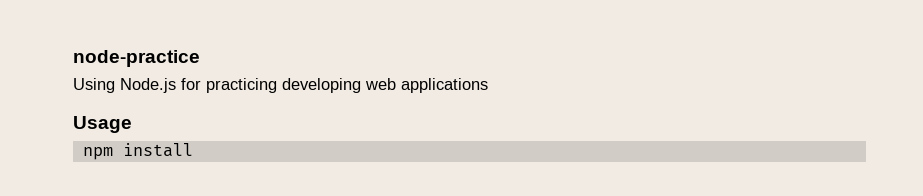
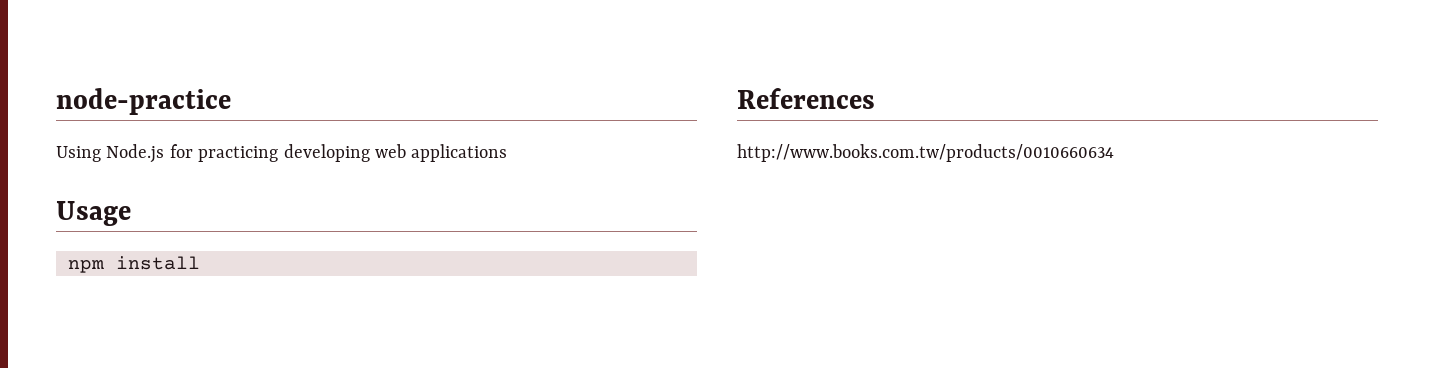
+ References
+ http://www.books.com.tw/products/0010660634

